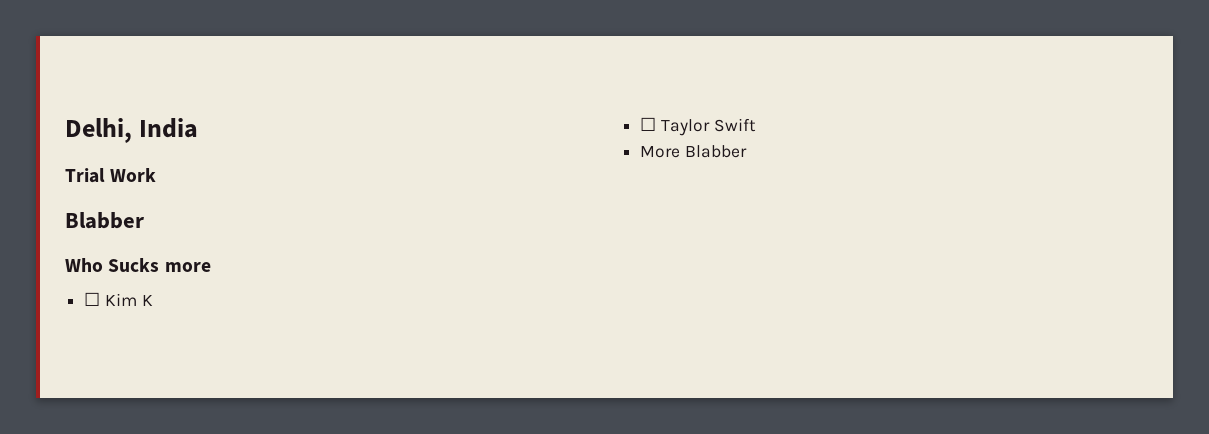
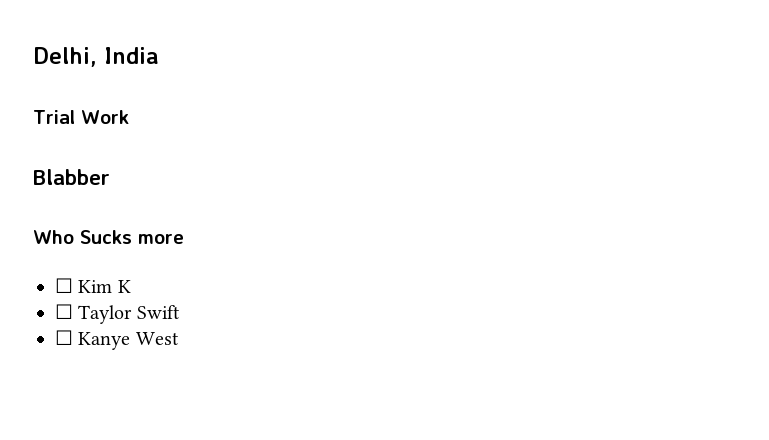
- More Blabber
+ ☐ Kanye West

